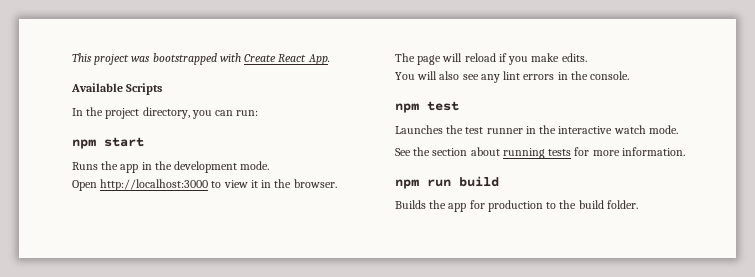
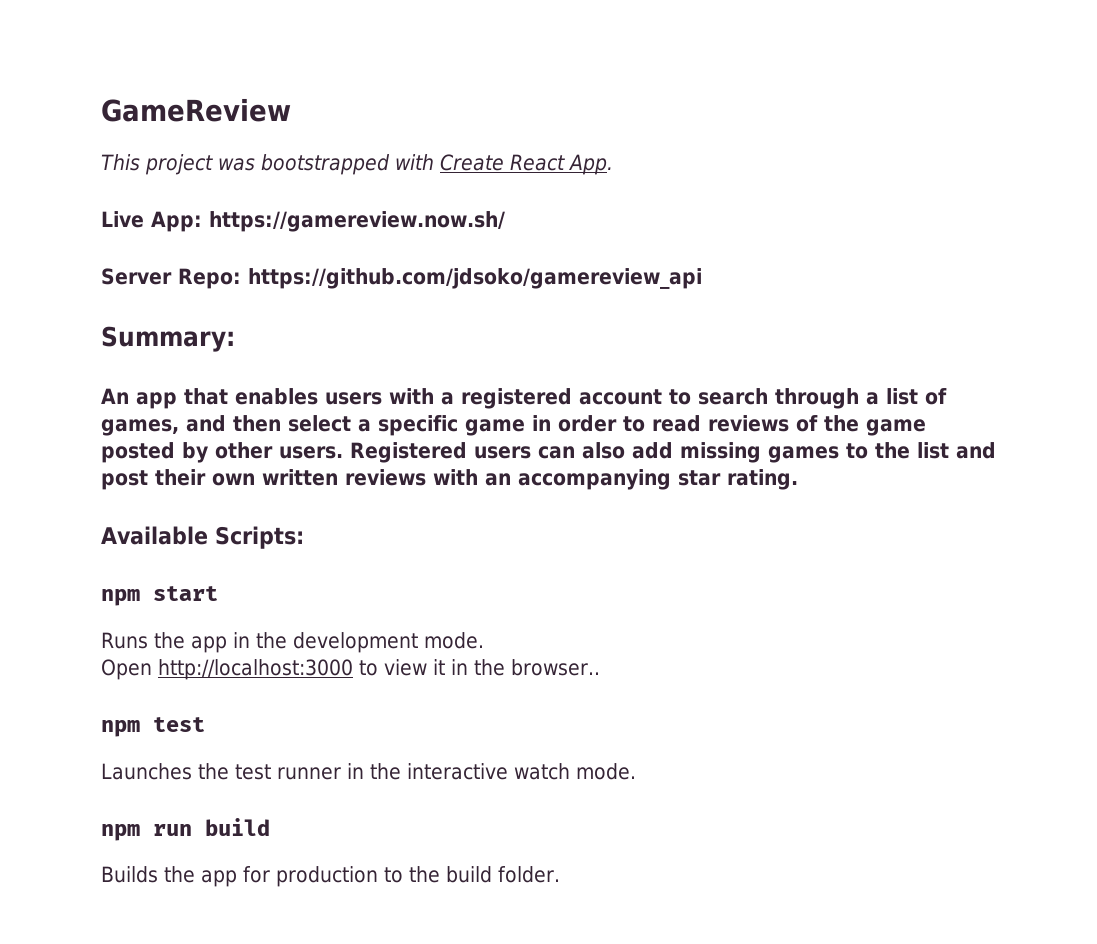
+ GameReview
- Available Scripts
- In the project directory, you can run:
+ Live App: https://gamereview.now.sh/
+ Server Repo: https://github.com/jdsoko/gamereview_api
+ Summary:
+ An app that enables users with a registered account to search through a list of games, and then select a specific game in order to read reviews of the game posted by other users. Registered users can also add missing games to the list and post their own written reviews with an accompanying star rating.
+ Available Scripts:
- Open http://localhost:3000 to view it in the browser.
- The page will reload if you make edits.
- You will also see any lint errors in the console.
+ Open http://localhost:3000 to view it in the browser..
- See the section about running tests for more information.

